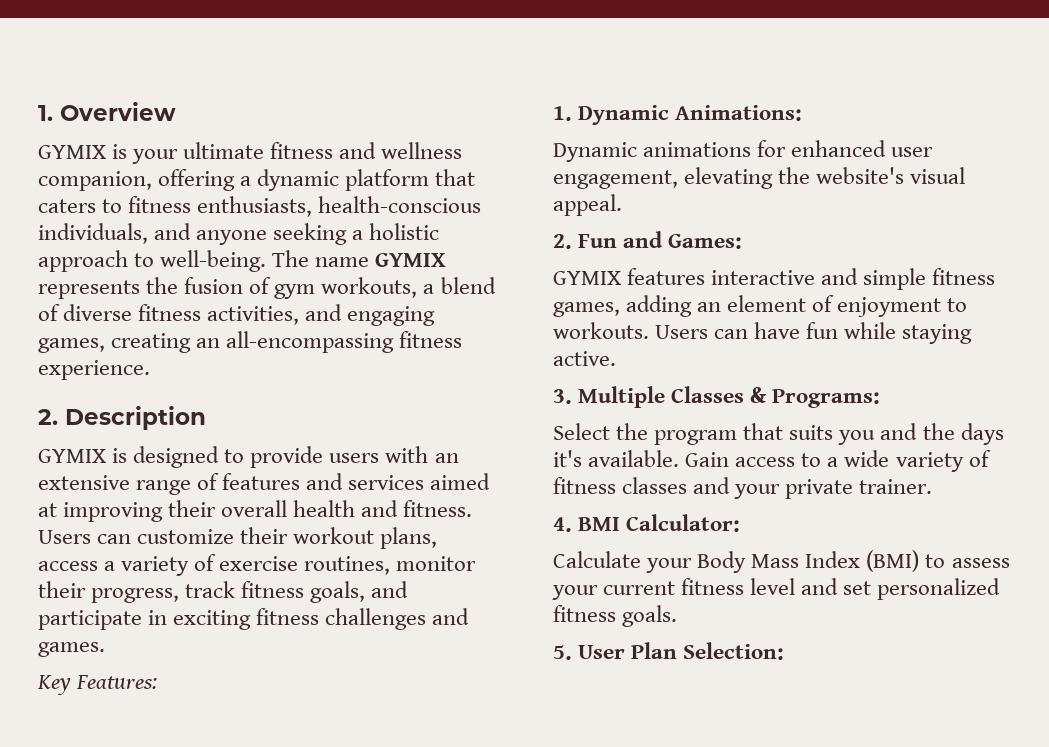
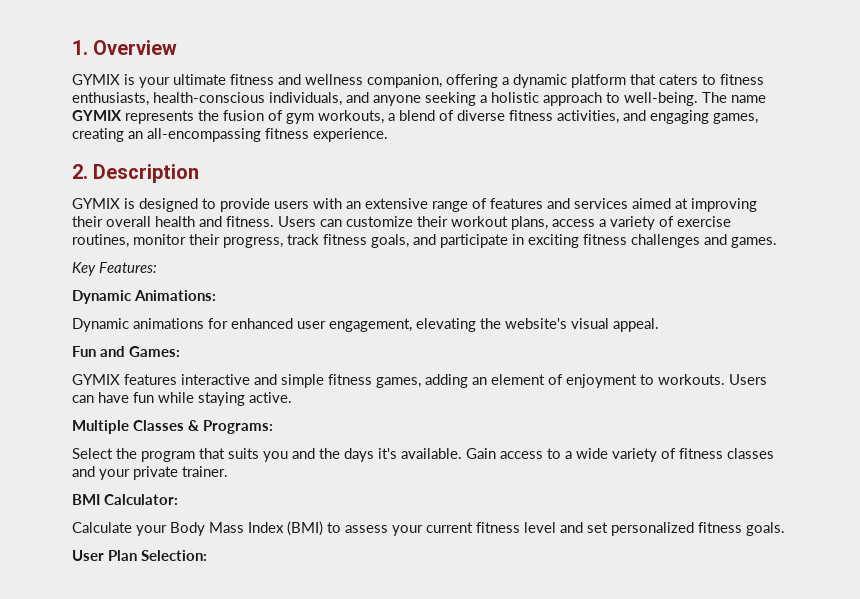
- 1. Dynamic Animations:
+ Dynamic Animations:
- 2. Fun and Games:
+ Fun and Games:
- 3. Multiple Classes & Programs:
+ Multiple Classes & Programs:
- 4. BMI Calculator:
+ BMI Calculator:
- 5. User Plan Selection:
+ User Plan Selection:

